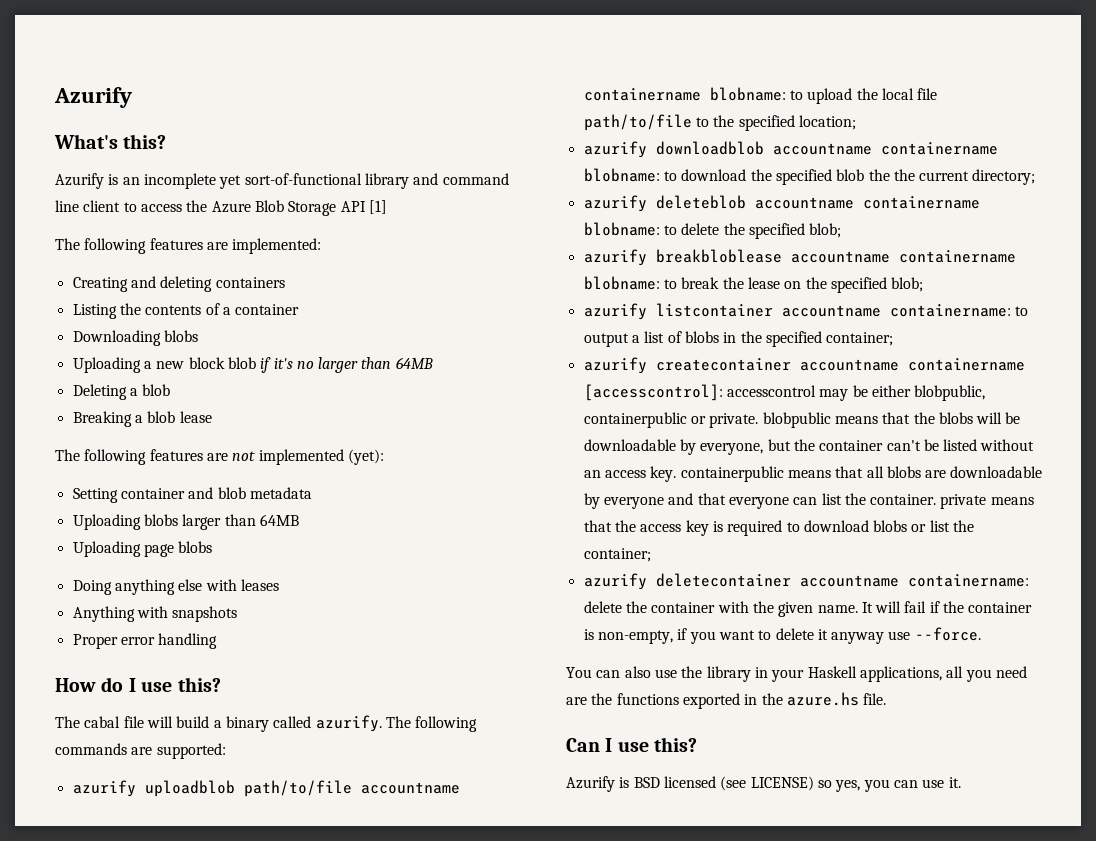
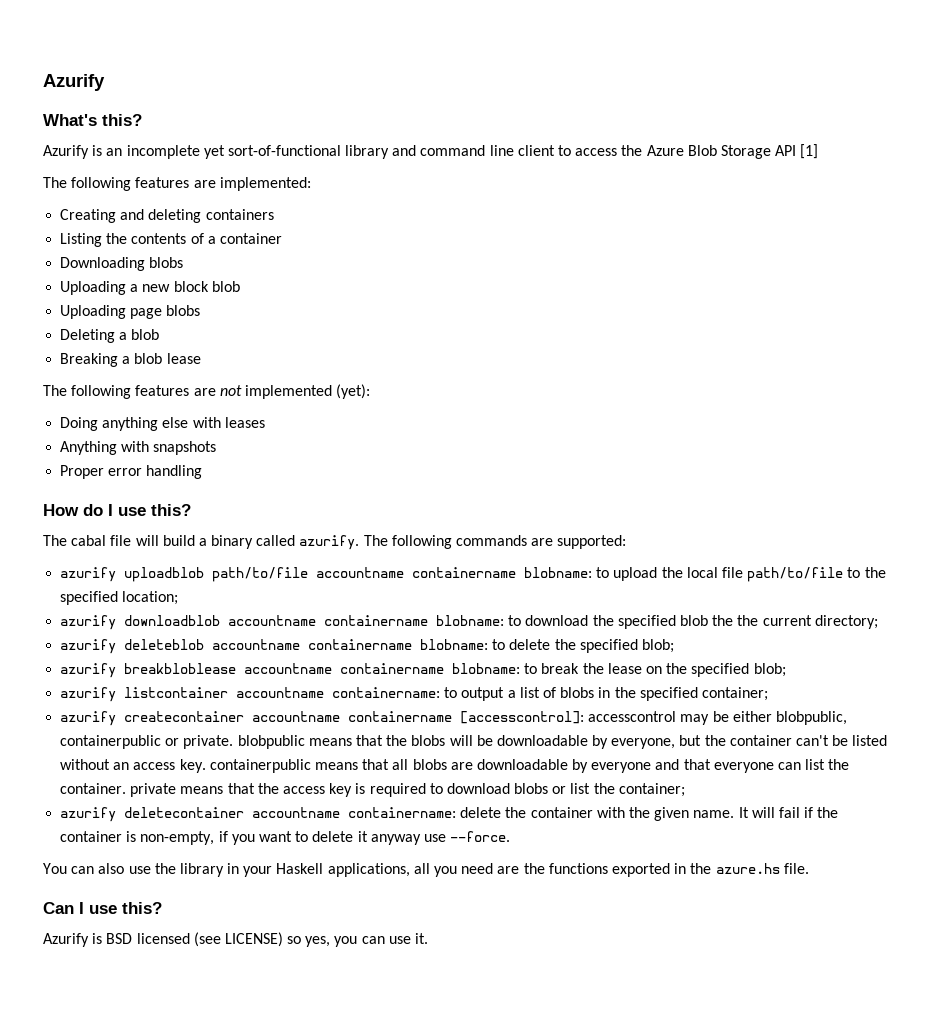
- Uploading a new block blob if it's no larger than 64MB
+ Uploading a new block blob
+ Uploading page blobs
- Setting container and blob metadata
- Uploading blobs larger than 64MB
- Uploading page blobs

